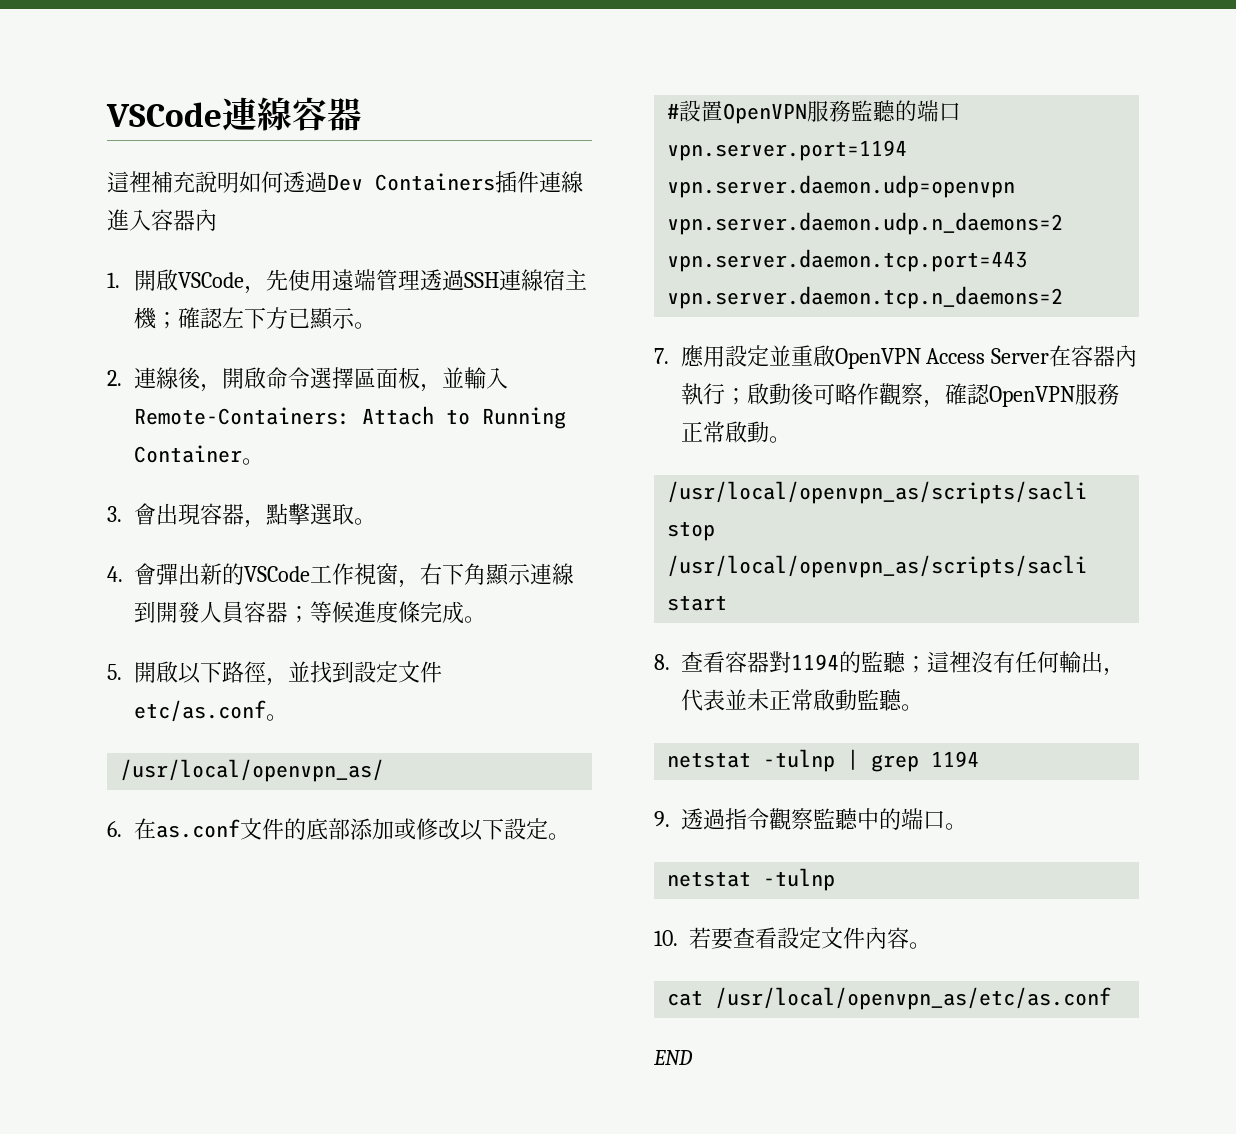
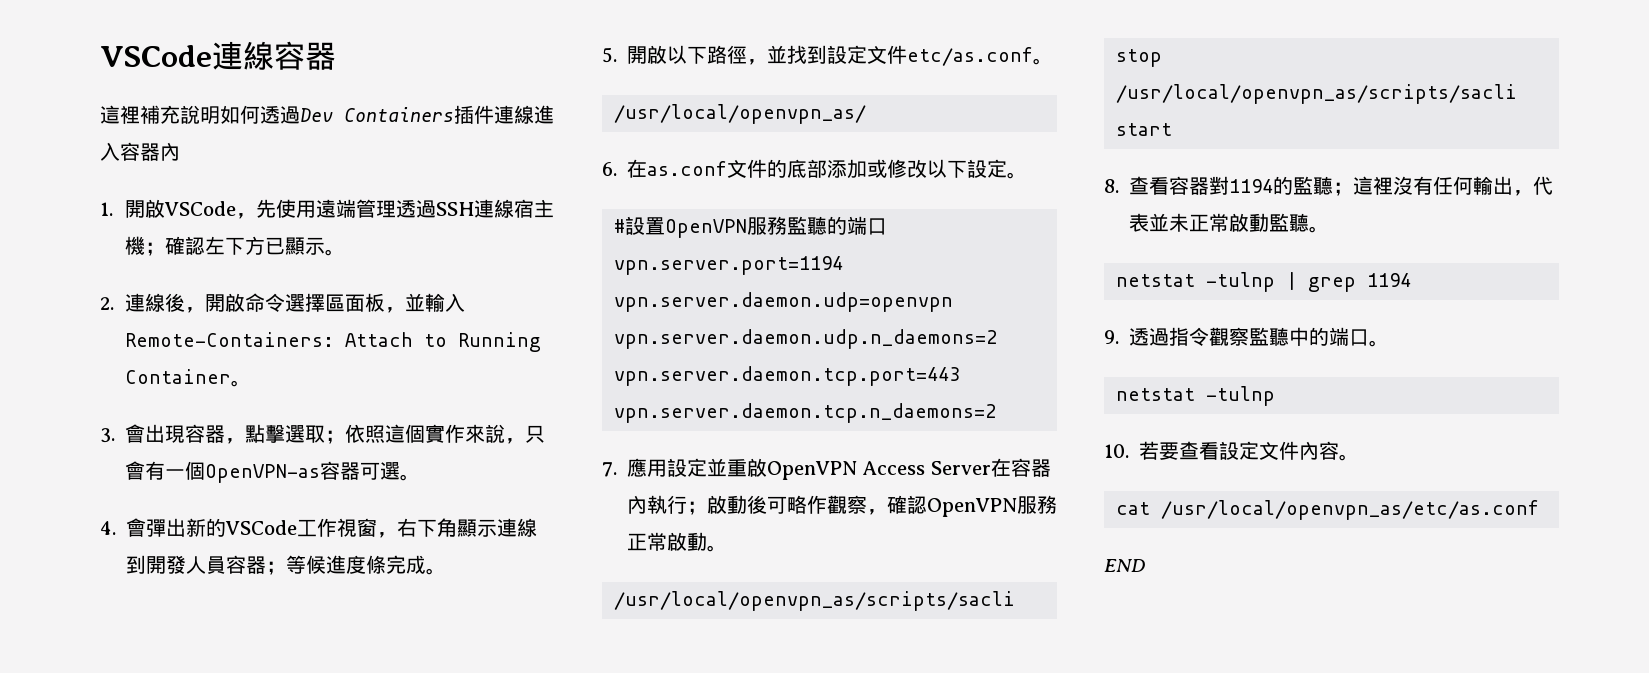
- 3.會出現容器，點擊選取。
+ 3.會出現容器，點擊選取；依照這個實作來說，只會有一個OpenVPN-as容器可選。

